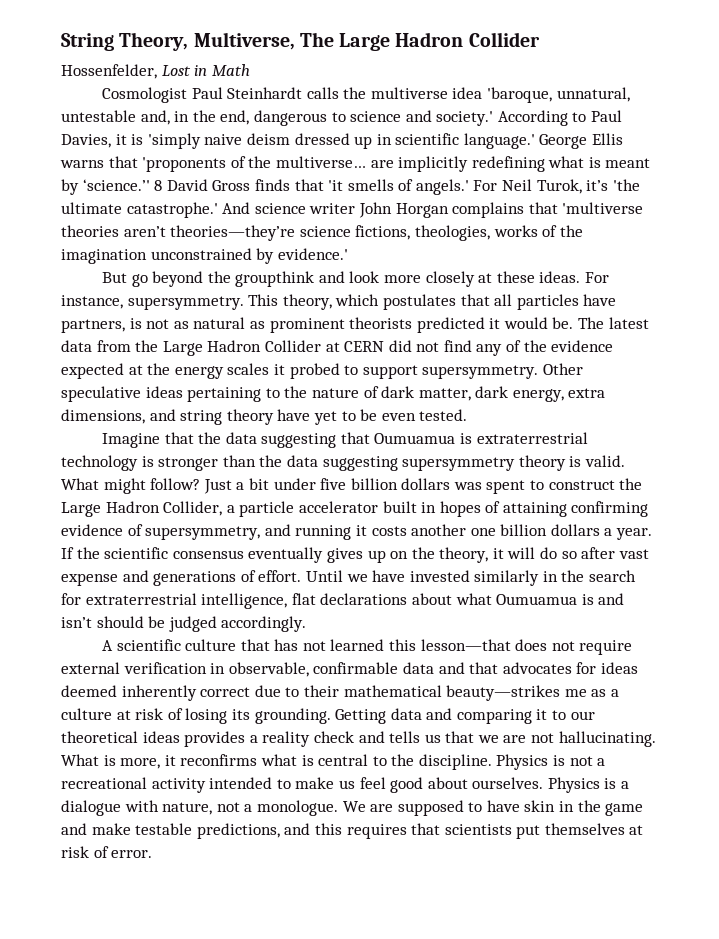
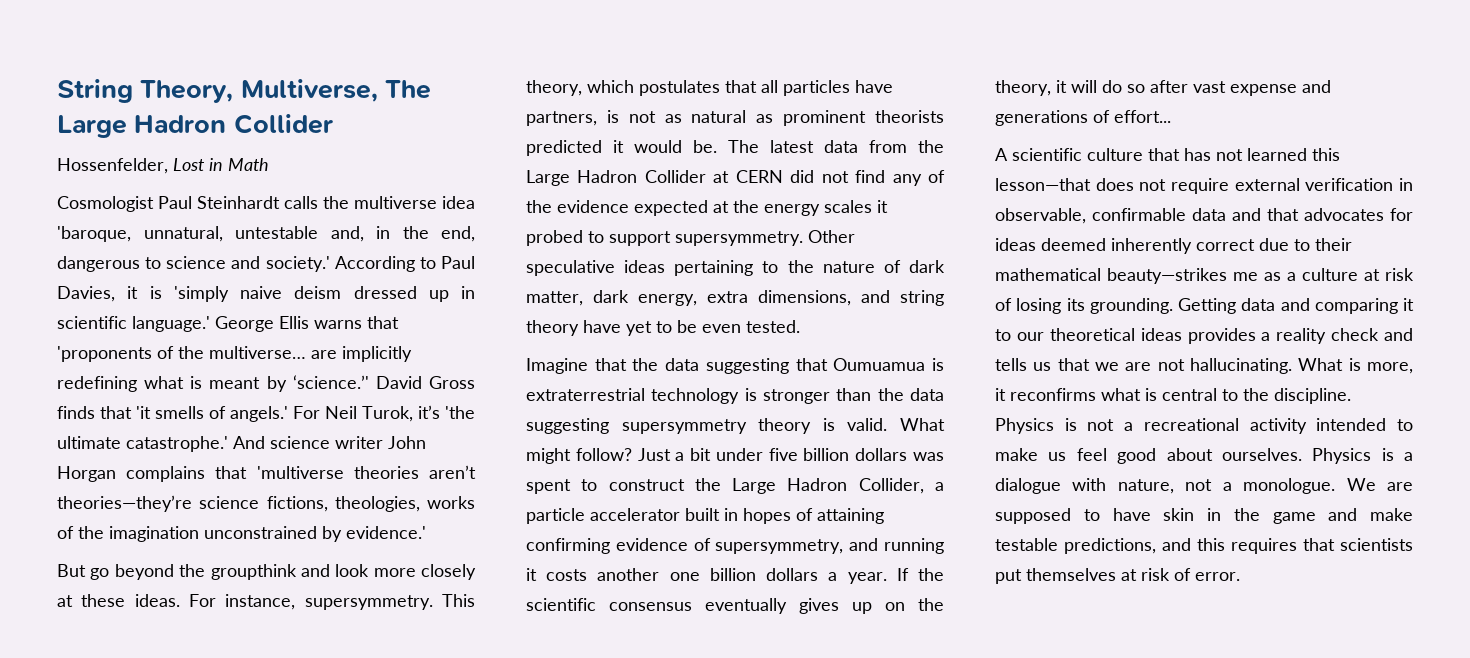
- 8 David Gross finds that 'it smells of angels.'
+ David Gross finds that 'it smells of angels.'
- If the scientific consensus eventually gives up on the theory, it will do so after vast expense and generations of effort. Until we have invested similarly in the search for extraterrestrial intelligence, flat declarations about what Oumuamua is and isn’t should be judged accordingly.
+ If the scientific consensus eventually gives up on the theory, it will do so after vast expense and generations of effort...

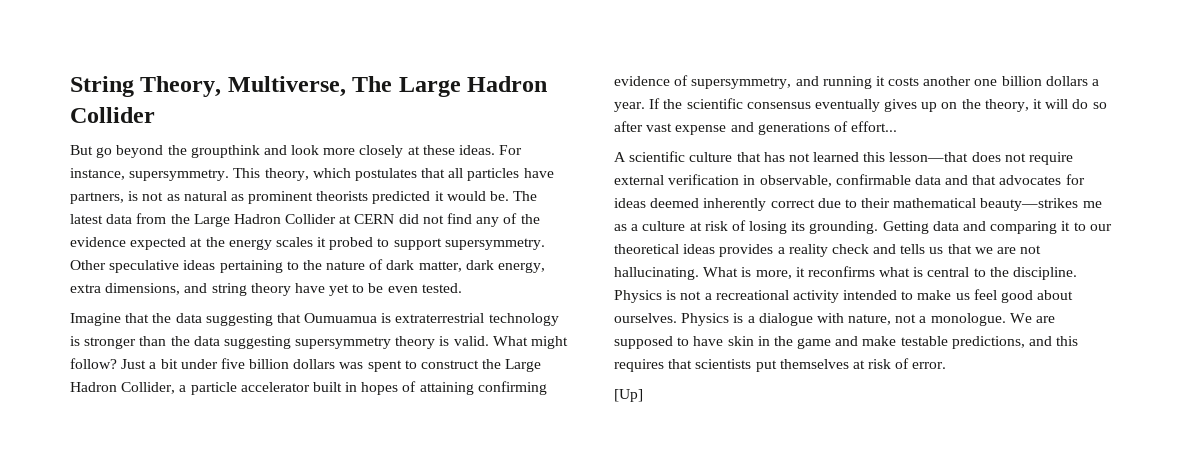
- Hossenfelder, Lost in Math
- Cosmologist Paul Steinhardt calls the multiverse idea 'baroque, unnatural, untestable and, in the end, dangerous to science and society.' According to Paul Davies, it is 'simply naive deism dressed up in scientific language.' George Ellis warns that 'proponents of the multiverse… are implicitly redefining what is meant by ‘science.’' David Gross finds that 'it smells of angels.' For Neil Turok, it’s 'the ultimate catastrophe.' And science writer John Horgan complains that 'multiverse theories aren’t theories—they’re science fictions, theologies, works of the imagination unconstrained by evidence.'
+ [Up]

